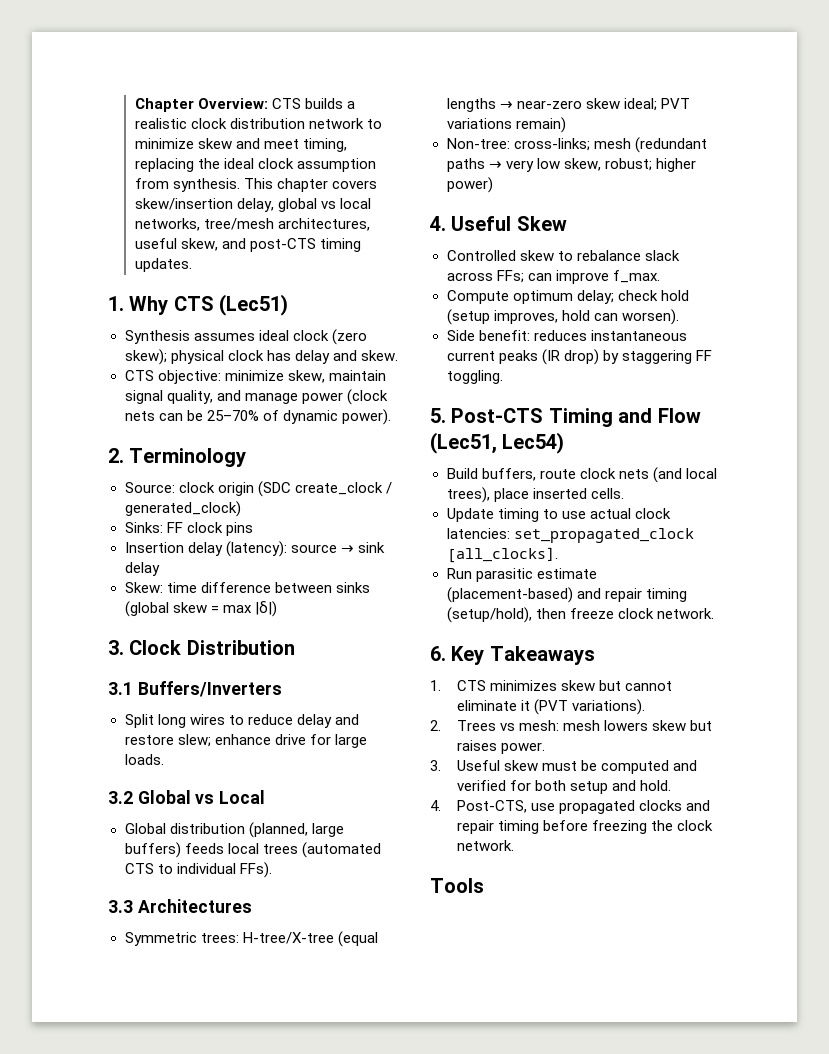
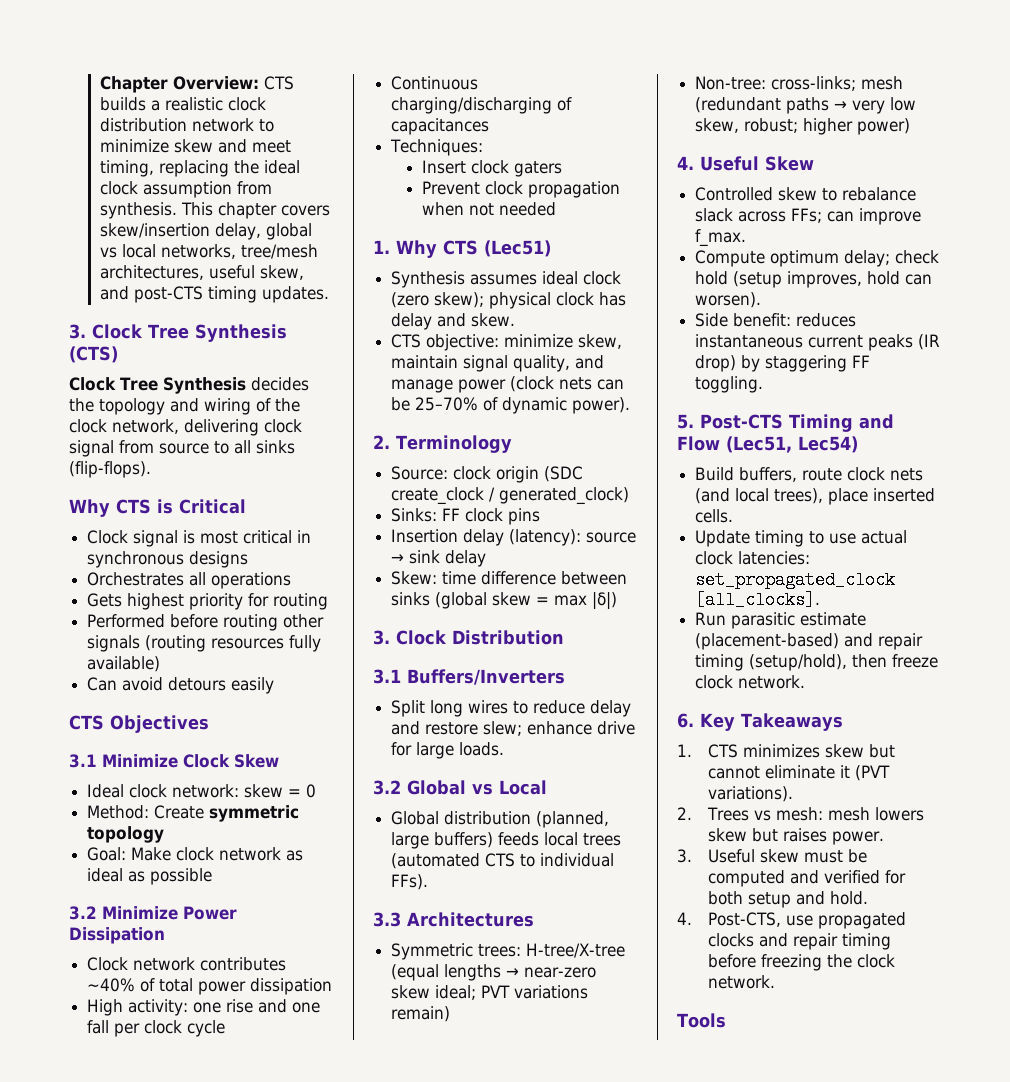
+ 3. Clock Tree Synthesis (CTS)
+ Clock Tree Synthesis decides the topology and wiring of the clock network, delivering clock signal from source to all sinks (flip-flops).
+ Why CTS is Critical
+ Clock signal is most critical in synchronous designs
+ Orchestrates all operations
+ Gets highest priority for routing
+ Performed before routing other signals (routing resources fully available)
+ Can avoid detours easily
+ CTS Objectives
+ 3.1 Minimize Clock Skew
+ Ideal clock network: skew = 0
+ Method: Create symmetric topology
+ Goal: Make clock network as ideal as possible
+ 3.2 Minimize Power Dissipation
+ Clock network contributes ~40% of total power dissipation
+ High activity: one rise and one fall per clock cycle
+ Continuous charging/discharging of capacitances
+ Techniques:
+ Insert clock gaters
+ Prevent clock propagation when not needed

